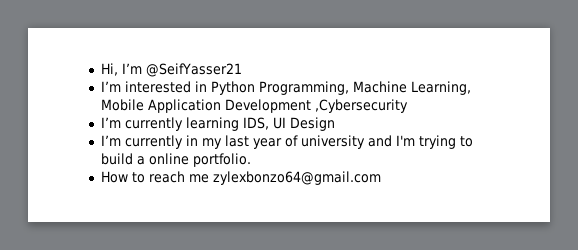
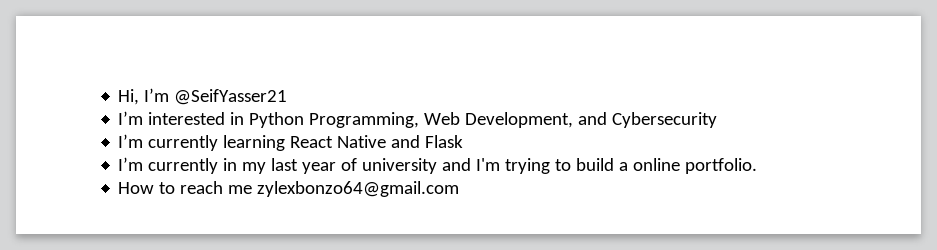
- I’m interested in Python Programming, Machine Learning, Mobile Application Development ,Cybersecurity
+ I’m interested in Python Programming, Web Development, and Cybersecurity
- I’m currently learning IDS, UI Design
+ I’m currently learning React Native and Flask

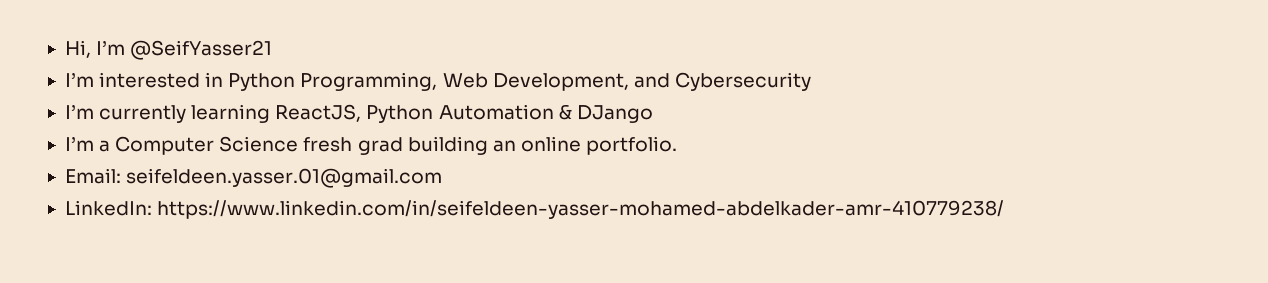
- I’m currently learning React Native and Flask
- I’m currently in my last year of university and I'm trying to build a online portfolio.
- How to reach me zylexbonzo64@gmail.com
+ I’m currently learning ReactJS, Python Automation & DJango
+ I’m a Computer Science fresh grad building an online portfolio.
+ Email: seifeldeen.yasser.01@gmail.com
+ LinkedIn: https://www.linkedin.com/in/seifeldeen-yasser-mohamed-abdelkader-amr-410779238/

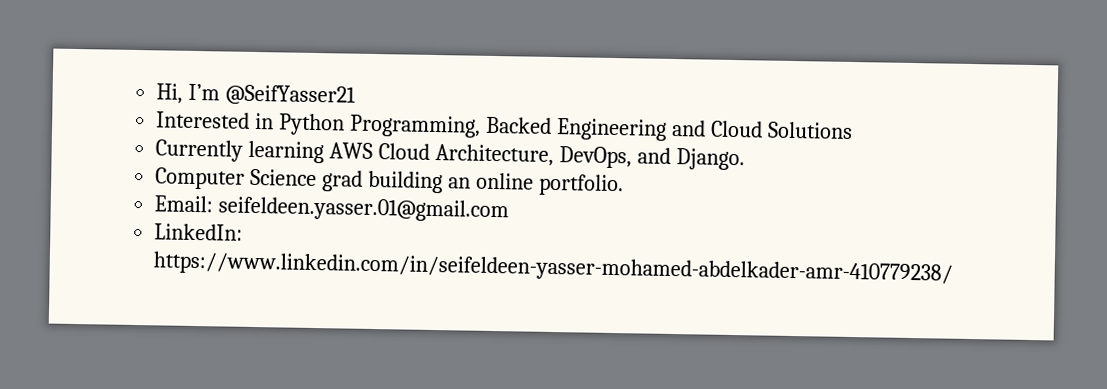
- I’m interested in Python Programming, Web Development, and Cybersecurity
- I’m currently learning ReactJS, Python Automation & DJango
- I’m a Computer Science fresh grad building an online portfolio.
+ Interested in Python Programming, Backed Engineering and Cloud Solutions
+ Currently learning AWS Cloud Architecture, DevOps, and Django.
+ Computer Science grad building an online portfolio.

